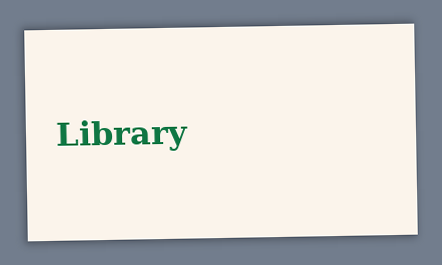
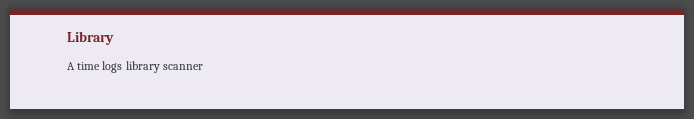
+ A time logs library scanner

